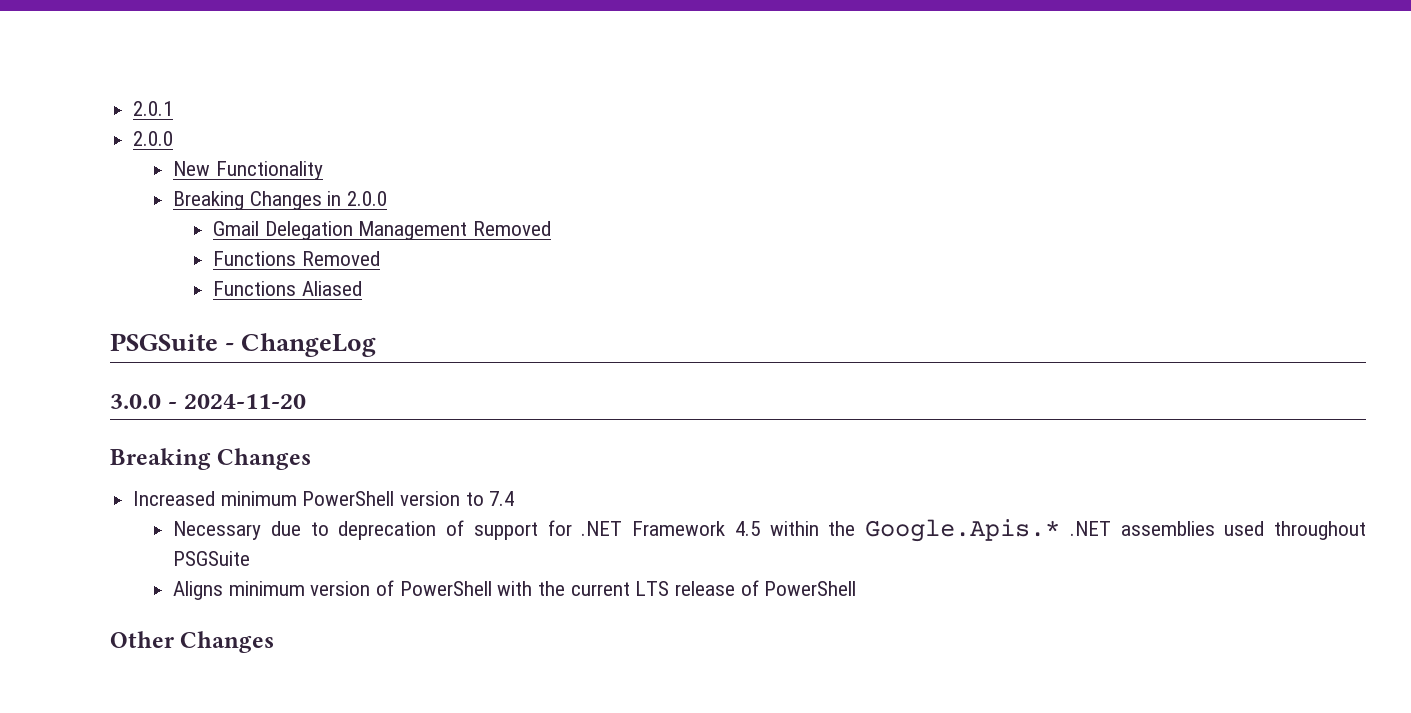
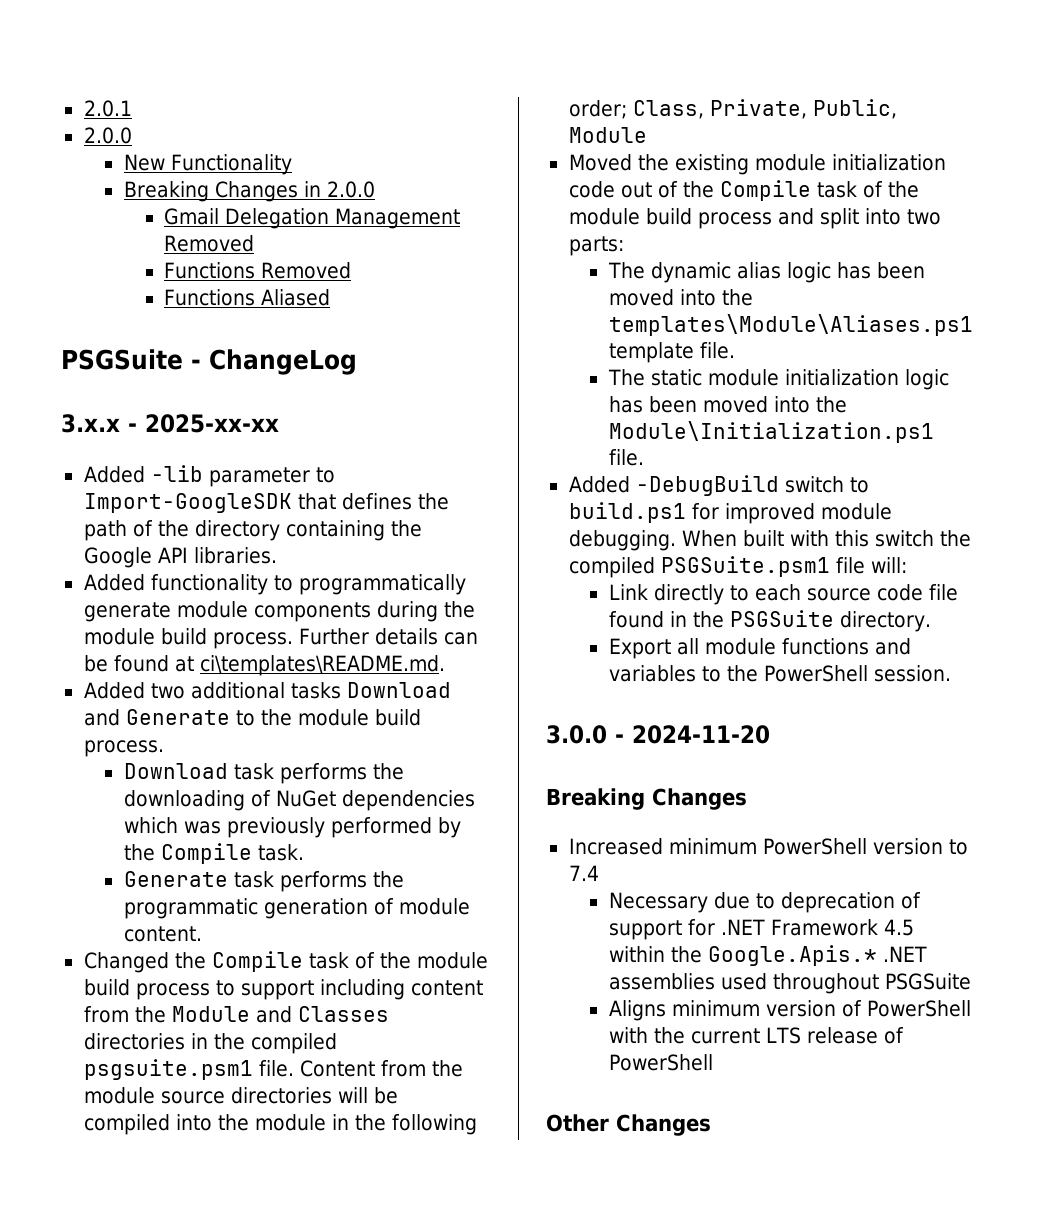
+ 3.x.x - 2025-xx-xx
+ Added -lib parameter to Import-GoogleSDK that defines the path of the directory containing the Google API libraries.
+ Added functionality to programmatically generate module components during the module build process. Further details can be found at ci\templates\README.md.
+ Added two additional tasks Download and Generate to the module build process.
+ Download task performs the downloading of NuGet dependencies which was previously performed by the Compile task.
+ Generate task performs the programmatic generation of module content.
+ Changed the Compile task of the module build process to support including content from the Module and Classes directories in the compiled psgsuite.psm1 file. Content from the module source directories will be compiled into the module in the following order; Class, Private, Public, Module
+ Moved the existing module initialization code out of the Compile task of the module build process and split into two parts:
+ The dynamic alias logic has been moved into the templates\Module\Aliases.ps1 template file.
+ The static module initialization logic has been moved into the Module\Initialization.ps1 file.
+ Added -DebugBuild switch to build.ps1 for improved module debugging. When built with this switch the compiled PSGSuite.psm1 file will:
+ Link directly to each source code file found in the PSGSuite directory.
+ Export all module functions and variables to the PowerShell session.

